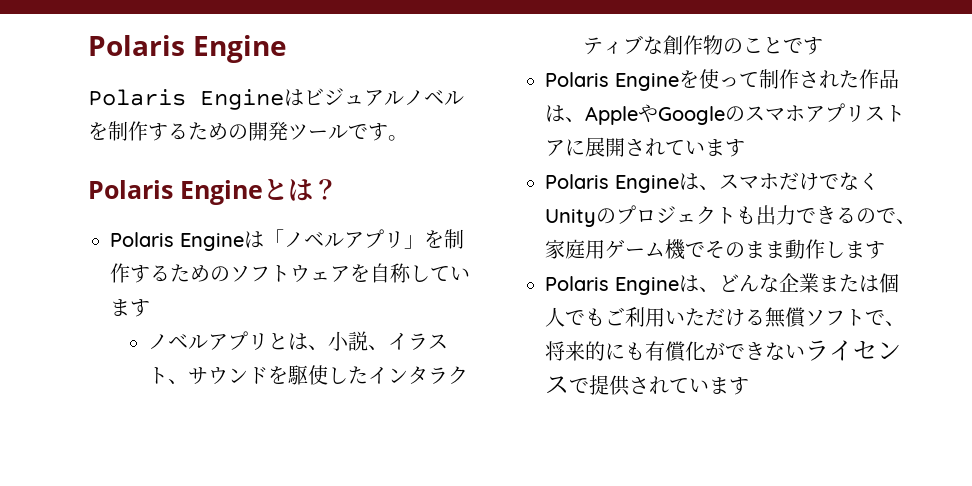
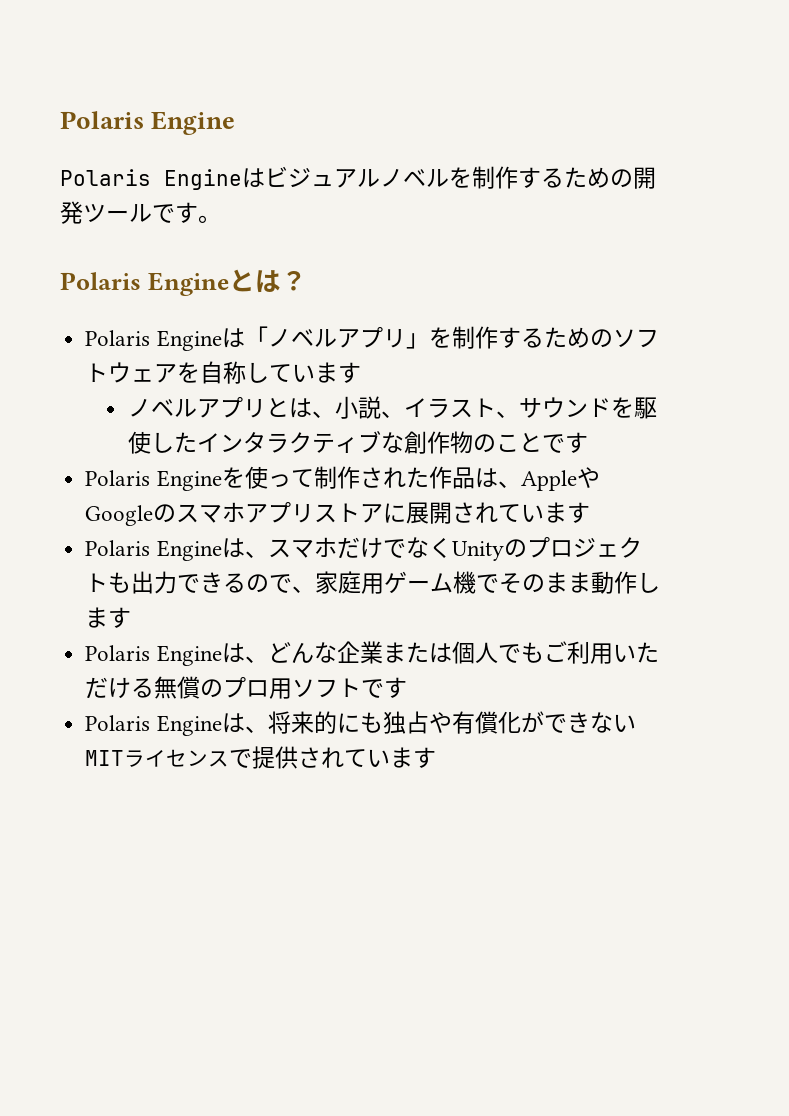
- Polaris Engineは、どんな企業または個人でもご利用いただける無償ソフトで、将来的にも有償化ができないライセンスで提供されています
+ Polaris Engineは、どんな企業または個人でもご利用いただける無償のプロ用ソフトです
+ Polaris Engineは、将来的にも独占や有償化ができないMITライセンスで提供されています

